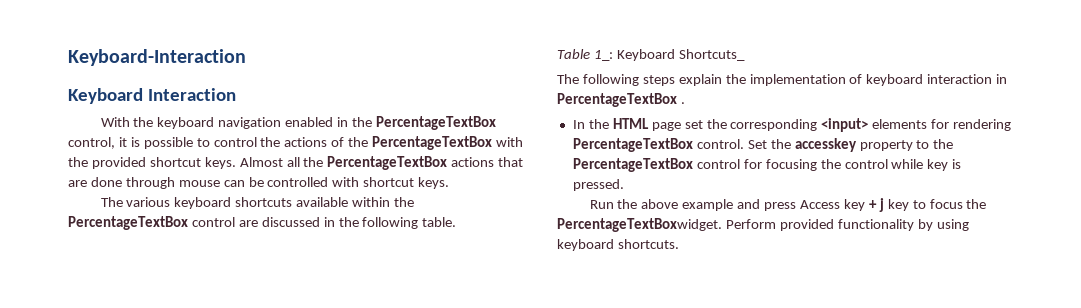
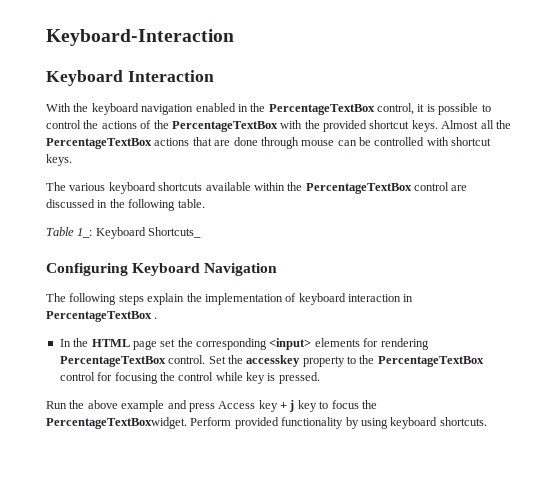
+ Configuring Keyboard Navigation

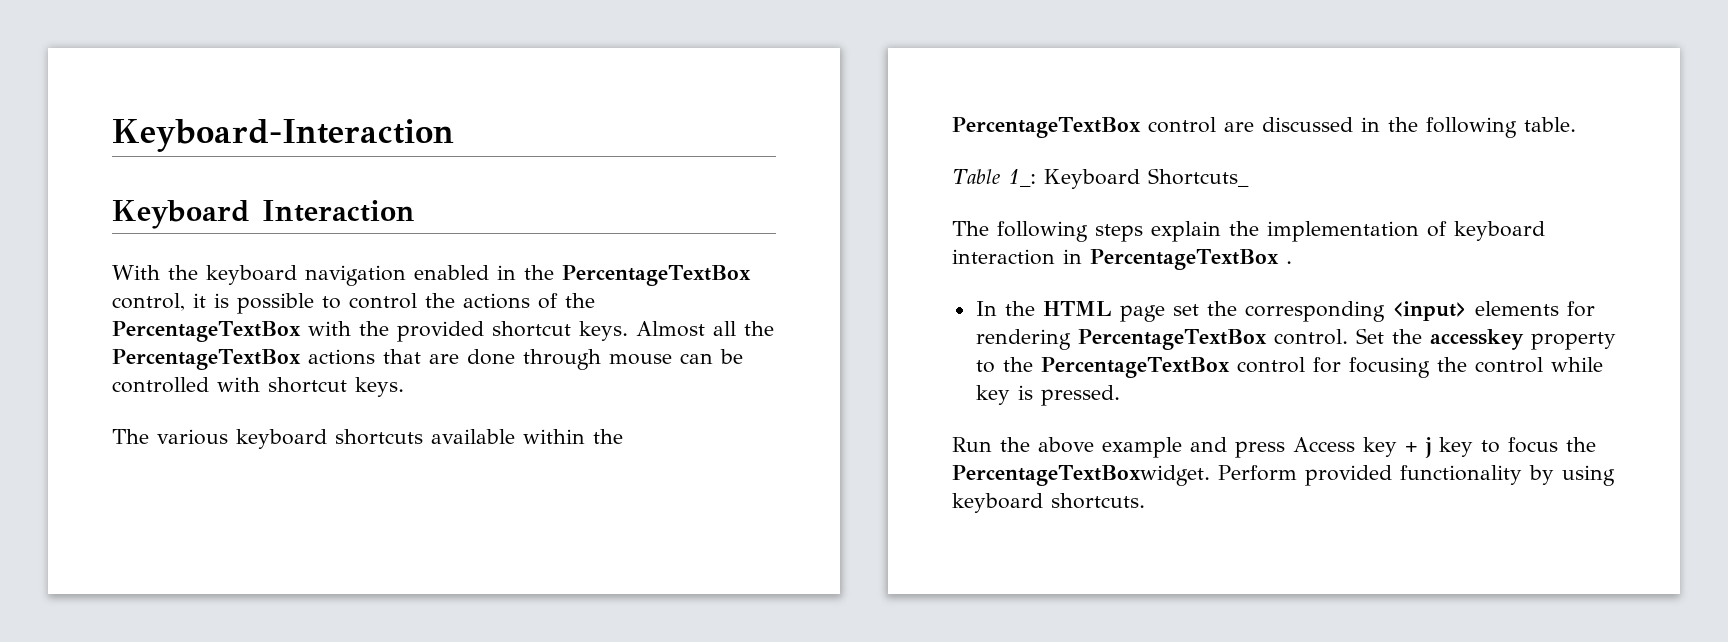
- Configuring Keyboard Navigation

